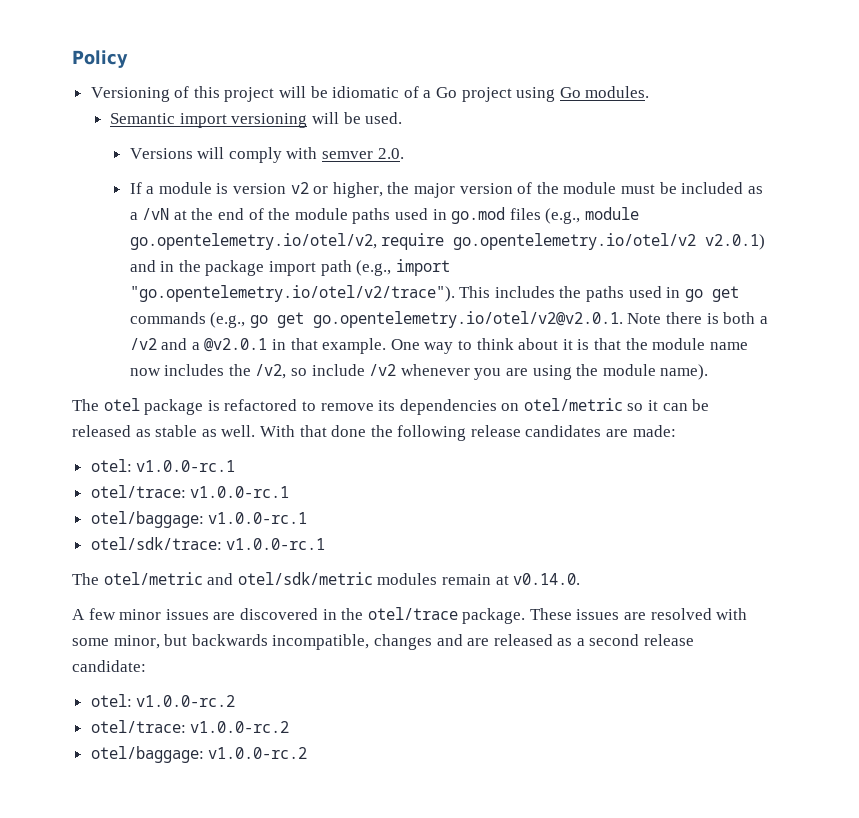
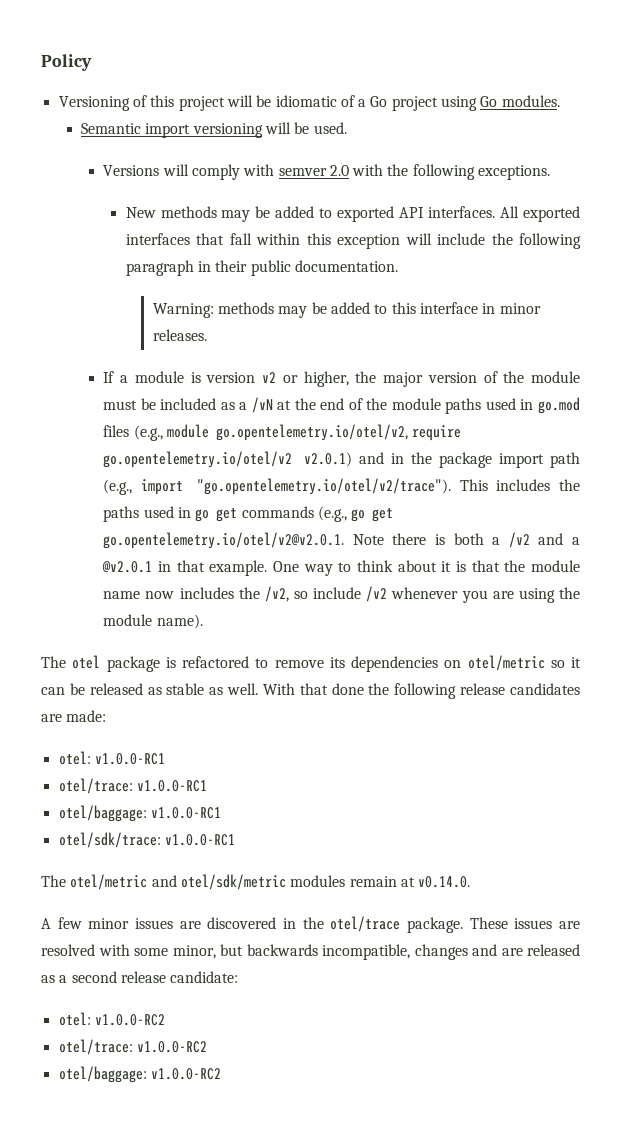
- Versions will comply with semver 2.0.
+ Versions will comply with semver 2.0 with the following exceptions.
+ New methods may be added to exported API interfaces. All exported interfaces that fall within this exception will include the following paragraph in their public documentation.
+ Warning: methods may be added to this interface in minor releases.
- otel: v1.0.0-rc.1
- otel/trace: v1.0.0-rc.1
- otel/baggage: v1.0.0-rc.1
+ otel: v1.0.0-RC1
+ otel/trace: v1.0.0-RC1
+ otel/baggage: v1.0.0-RC1
- otel/sdk/trace: v1.0.0-rc.1
+ otel/sdk/trace: v1.0.0-RC1
- otel: v1.0.0-rc.2
- otel/trace: v1.0.0-rc.2
- otel/baggage: v1.0.0-rc.2
+ otel: v1.0.0-RC2
+ otel/trace: v1.0.0-RC2
+ otel/baggage: v1.0.0-RC2

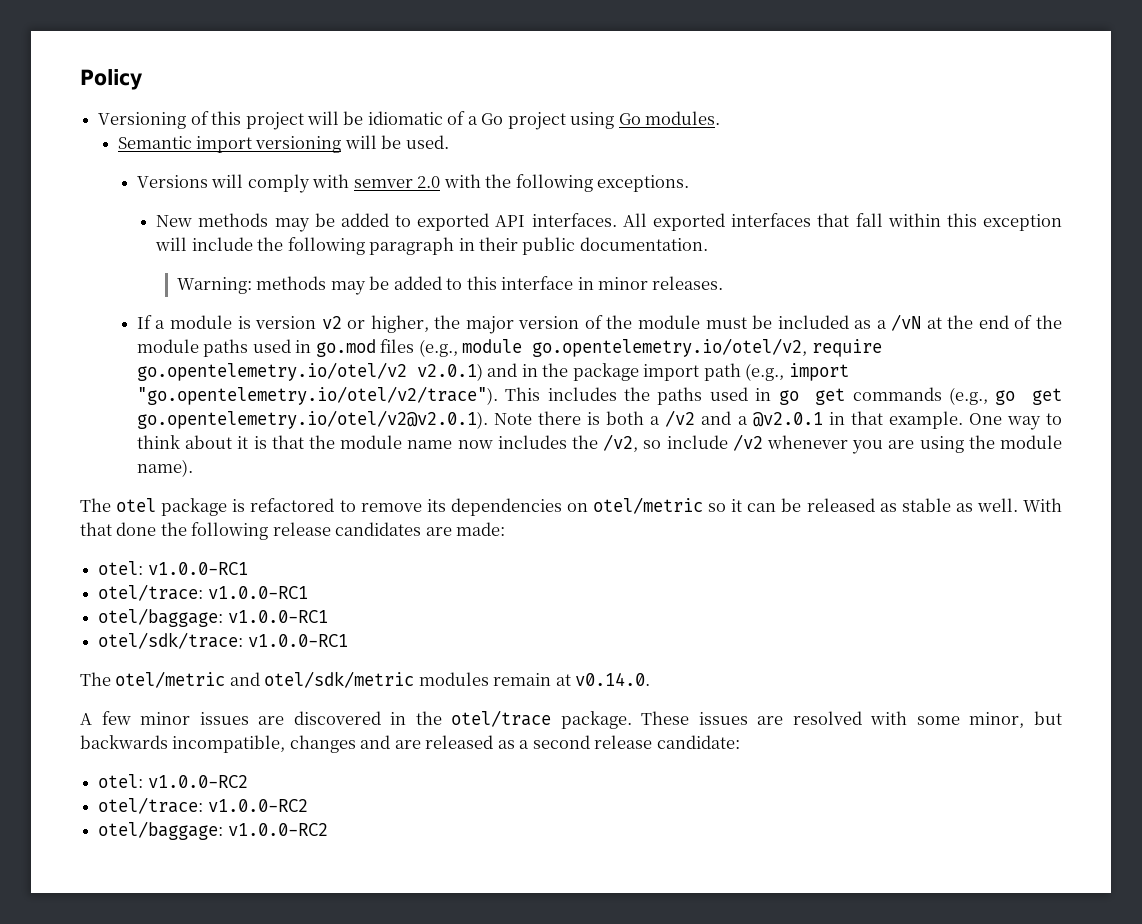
- If a module is version v2 or higher, the major version of the module must be included as a /vN at the end of the module paths used in go.mod files (e.g., module go.opentelemetry.io/otel/v2, require go.opentelemetry.io/otel/v2 v2.0.1) and in the package import path (e.g., import "go.opentelemetry.io/otel/v2/trace"). This includes the paths used in go get commands (e.g., go get go.opentelemetry.io/otel/v2@v2.0.1. Note there is both a /v2 and a @v2.0.1 in that example.
+ If a module is version v2 or higher, the major version of the module must be included as a /vN at the end of the module paths used in go.mod files (e.g., module go.opentelemetry.io/otel/v2, require go.opentelemetry.io/otel/v2 v2.0.1) and in the package import path (e.g., import "go.opentelemetry.io/otel/v2/trace"). This includes the paths used in go get commands (e.g., go get go.opentelemetry.io/otel/v2@v2.0.1). Note there is both a /v2 and a @v2.0.1 in that example.

